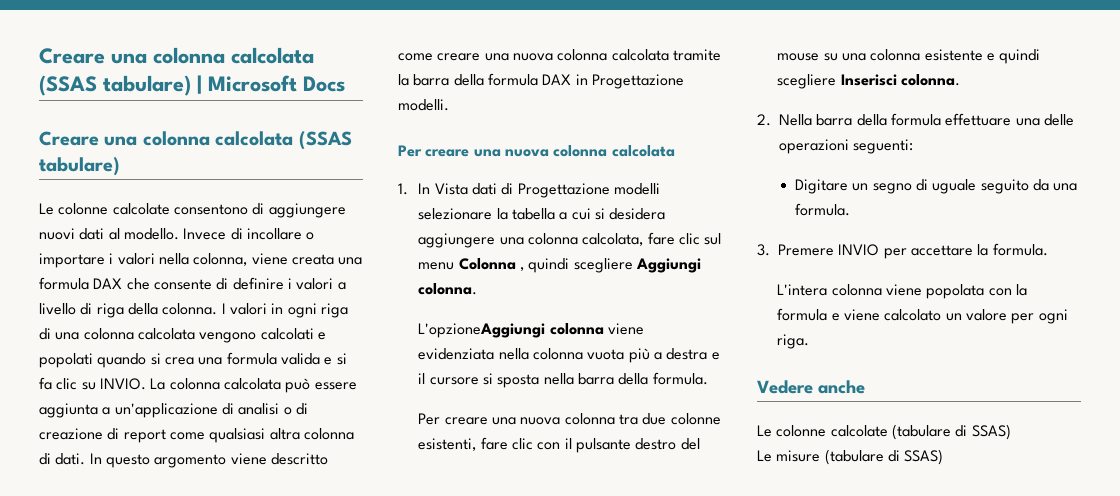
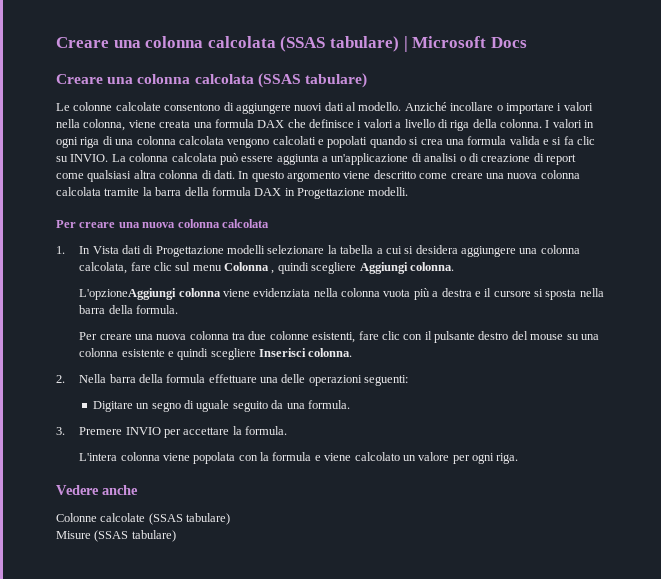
- Invece di incollare o importare i valori nella colonna, viene creata una formula DAX che consente di definire i valori a livello di riga della colonna.
+ Anziché incollare o importare i valori nella colonna, viene creata una formula DAX che definisce i valori a livello di riga della colonna.
- Le colonne calcolate (tabulare di SSAS)
- Le misure (tabulare di SSAS)
+ Colonne calcolate (SSAS tabulare)
+ Misure (SSAS tabulare)

